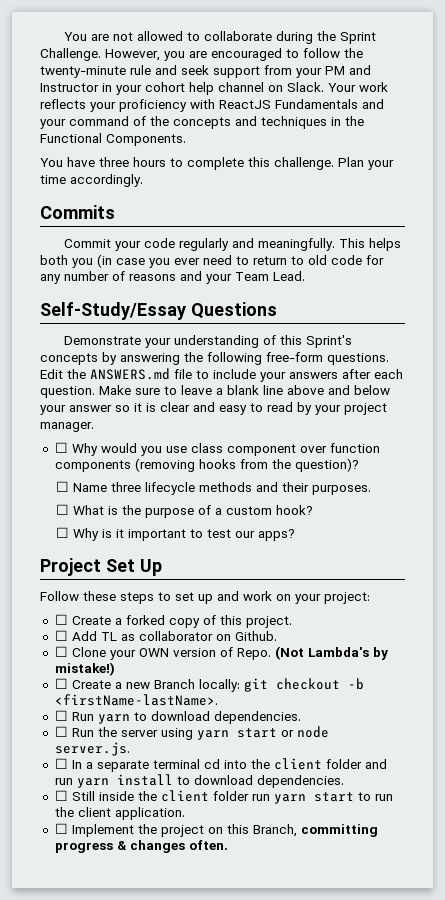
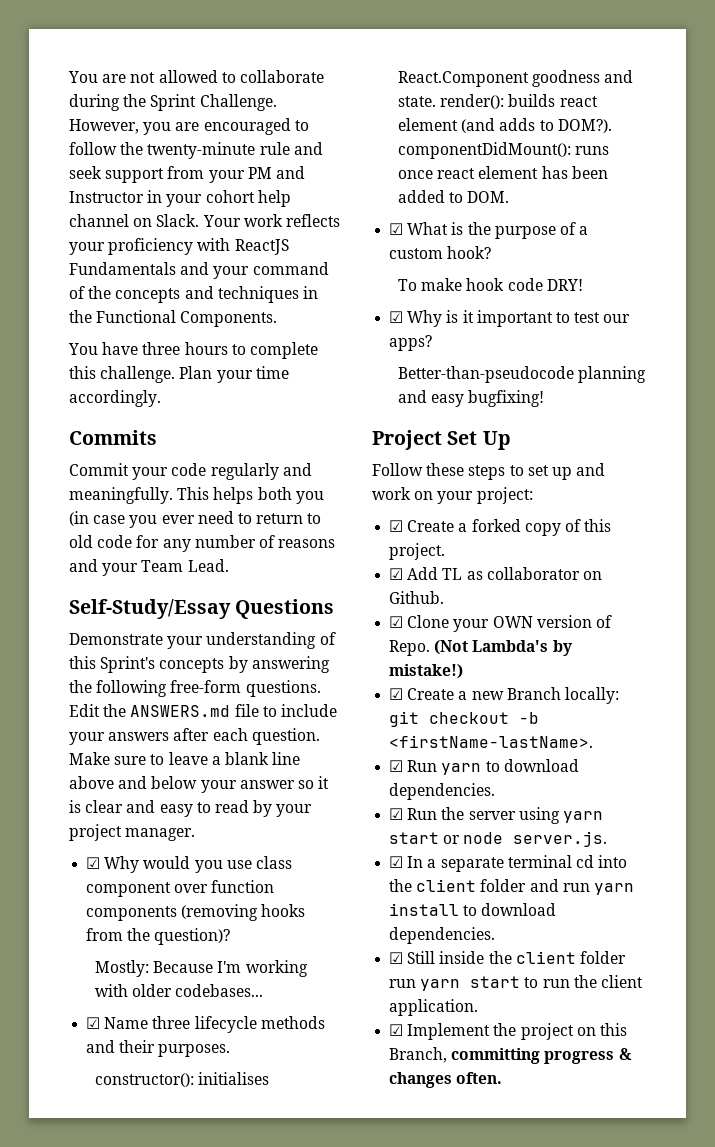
- ☐ Why would you use class component over function components (removing hooks from the question)?
+ ☑ Why would you use class component over function components (removing hooks from the question)?
- ☐ Name three lifecycle methods and their purposes.
+ Mostly: Because I'm working with older codebases...
+ ☑ Name three lifecycle methods and their purposes.
- ☐ What is the purpose of a custom hook?
+ constructor(): initialises React.Component goodness and state. render(): builds react element (and adds to DOM?). componentDidMount(): runs once react element has been added to DOM.
+ ☑ What is the purpose of a custom hook?
- ☐ Why is it important to test our apps?
+ To make hook code DRY!
+ ☑ Why is it important to test our apps?
+ Better-than-pseudocode planning and easy bugfixing!
- ☐ Create a forked copy of this project.
+ ☑ Create a forked copy of this project.
- ☐ Add TL as collaborator on Github.
+ ☑ Add TL as collaborator on Github.
- ☐ Clone your OWN version of Repo.
+ ☑ Clone your OWN version of Repo.
- ☐ Create a new Branch locally: git checkout -b <firstName-lastName>.
+ ☑ Create a new Branch locally: git checkout -b <firstName-lastName>.
- ☐ Run yarn to download dependencies.
+ ☑ Run yarn to download dependencies.
- ☐ Run the server using yarn start or node server.js.
+ ☑ Run the server using yarn start or node server.js.
- ☐ In a separate terminal cd into the client folder and run yarn install to download dependencies.
+ ☑ In a separate terminal cd into the client folder and run yarn install to download dependencies.
- ☐ Still inside the client folder run yarn start to run the client application.
+ ☑ Still inside the client folder run yarn start to run the client application.
- ☐ Implement the project on this Branch, committing progress & changes often.
+ ☑ Implement the project on this Branch, committing progress & changes often.

